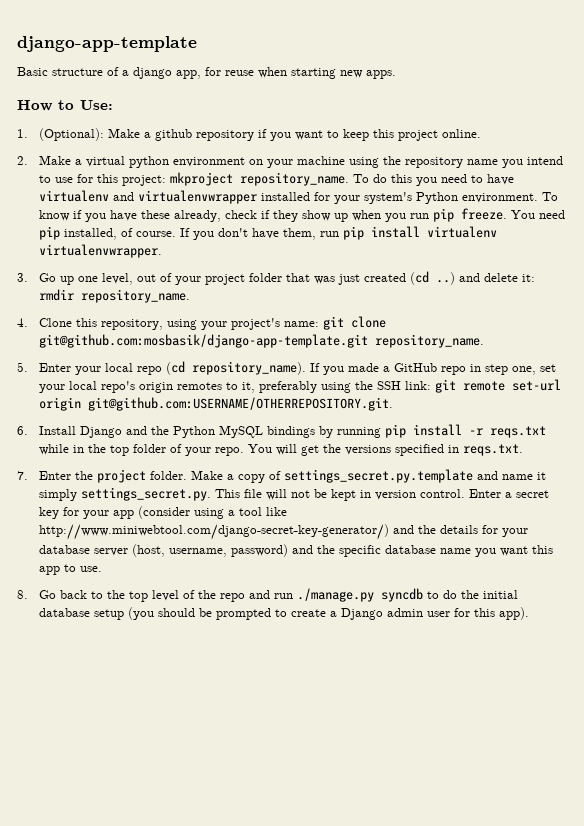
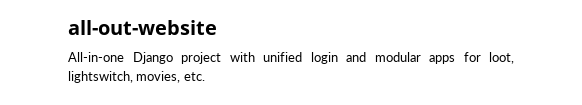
- django-app-template
- Basic structure of a django app, for reuse when starting new apps.
- How to Use:
- 1. (Optional): Make a github repository if you want to keep this project online.
- 2. Make a virtual python environment on your machine using the repository name you intend to use for this project: mkproject repository_name. To do this you need to have virtualenv and virtualenvwrapper installed for your system's Python environment. To know if you have these already, check if they show up when you run pip freeze. You need pip installed, of course. If you don't have them, run pip install virtualenv virtualenvwrapper.
- 3. Go up one level, out of your project folder that was just created (cd ..) and delete it: rmdir repository_name.
- 4. Clone this repository, using your project's name: git clone git@github.com:mosbasik/django-app-template.git repository_name.
- 5. Enter your local repo (cd repository_name). If you made a GitHub repo in step one, set your local repo's origin remotes to it, preferably using the SSH link: git remote set-url origin git@github.com:USERNAME/OTHERREPOSITORY.git.
- 6. Install Django and the Python MySQL bindings by running pip install -r reqs.txt while in the top folder of your repo. You will get the versions specified in reqs.txt.
- 7. Enter the project folder. Make a copy of settings_secret.py.template and name it simply settings_secret.py. This file will not be kept in version control. Enter a secret key for your app (consider using a tool like http://www.miniwebtool.com/django-secret-key-generator/) and the details for your database server (host, username, password) and the specific database name you want this app to use.
- 8. Go back to the top level of the repo and run ./manage.py syncdb to do the initial database setup (you should be prompted to create a Django admin user for this app).
+ all-out-website
+ All-in-one Django project with unified login and modular apps for loot, lightswitch, movies, etc.

